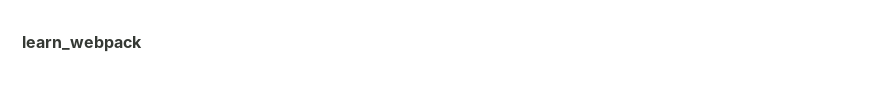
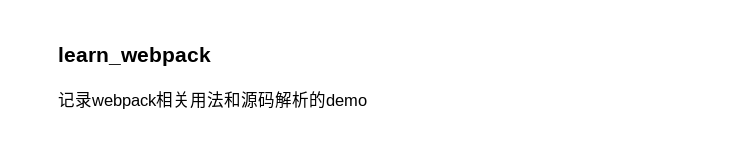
+ 记录webpack相关用法和源码解析的demo

